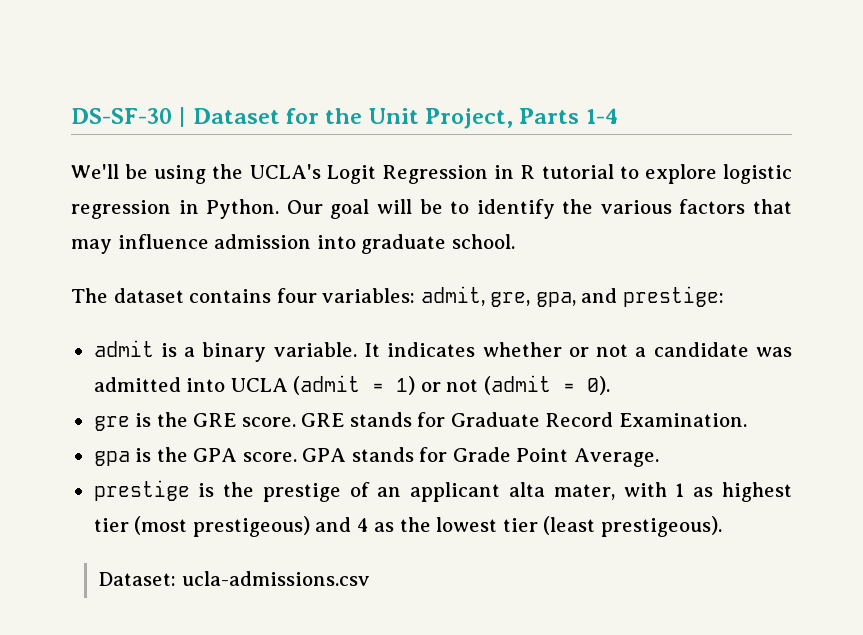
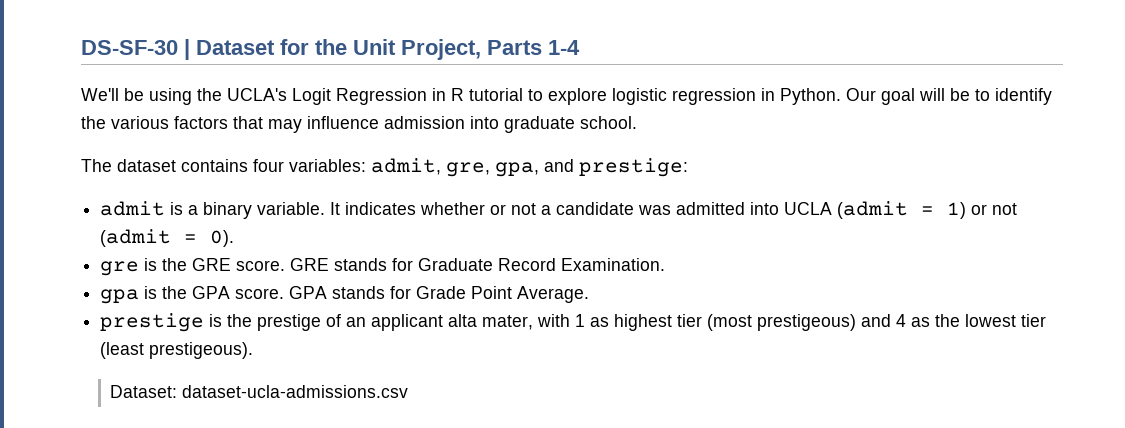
- Dataset: ucla-admissions.csv
+ Dataset: dataset-ucla-admissions.csv

